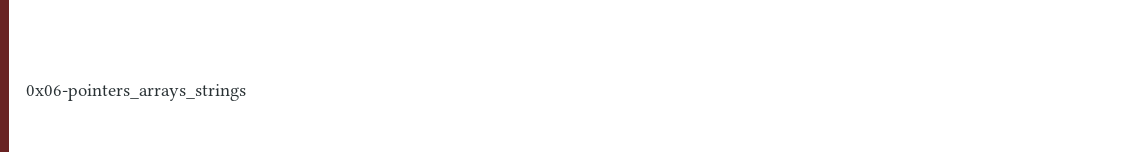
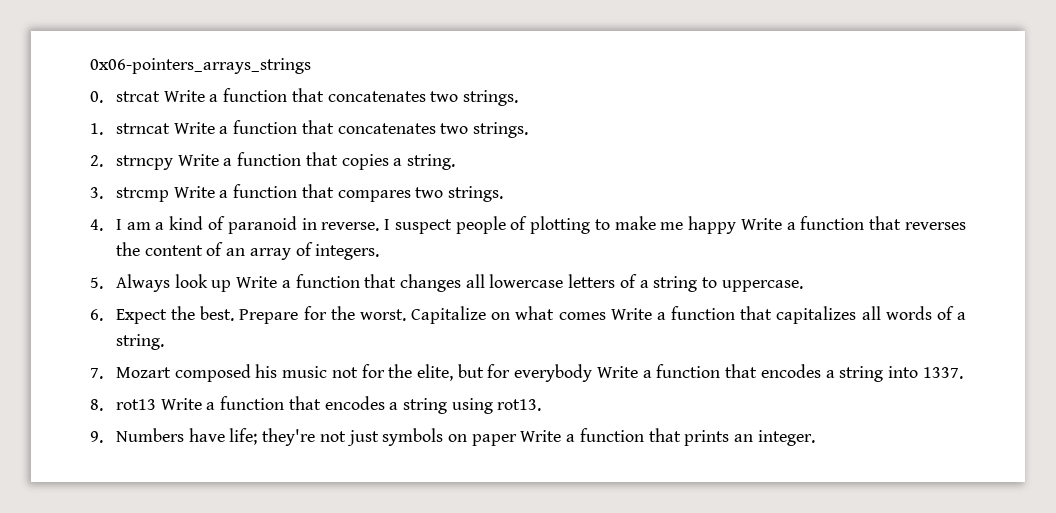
+ 0. strcat Write a function that concatenates two strings.
+ 1. strncat Write a function that concatenates two strings.
+ 2. strncpy Write a function that copies a string.
+ 3. strcmp Write a function that compares two strings.
+ 4. I am a kind of paranoid in reverse. I suspect people of plotting to make me happy Write a function that reverses the content of an array of integers.
+ 5. Always look up Write a function that changes all lowercase letters of a string to uppercase.
+ 6. Expect the best. Prepare for the worst. Capitalize on what comes Write a function that capitalizes all words of a string.
+ 7. Mozart composed his music not for the elite, but for everybody Write a function that encodes a string into 1337.
+ 8. rot13 Write a function that encodes a string using rot13.
+ 9. Numbers have life; they're not just symbols on paper Write a function that prints an integer.

